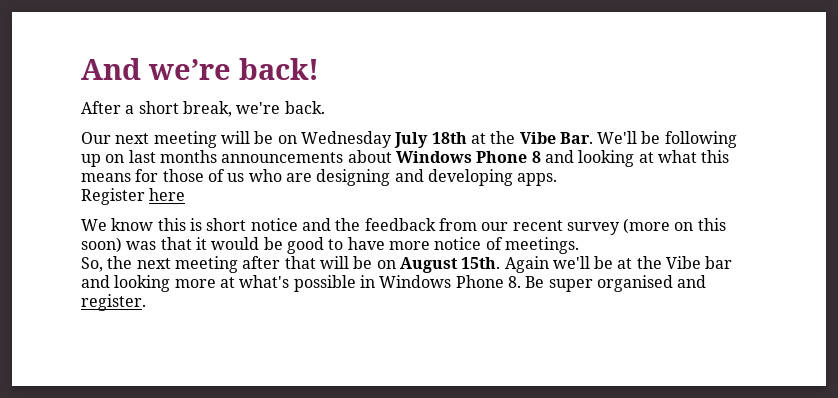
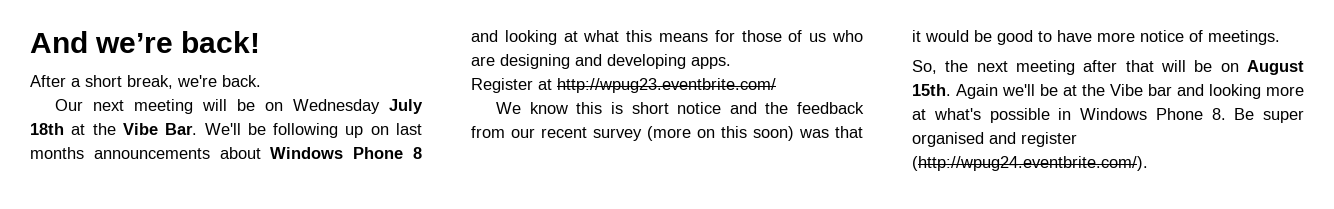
- Register here
+ Register at http://wpug23.eventbrite.com/
- Again we'll be at the Vibe bar and looking more at what's possible in Windows Phone 8. Be super organised and register.
+ Again we'll be at the Vibe bar and looking more at what's possible in Windows Phone 8. Be super organised and register (http://wpug24.eventbrite.com/).

